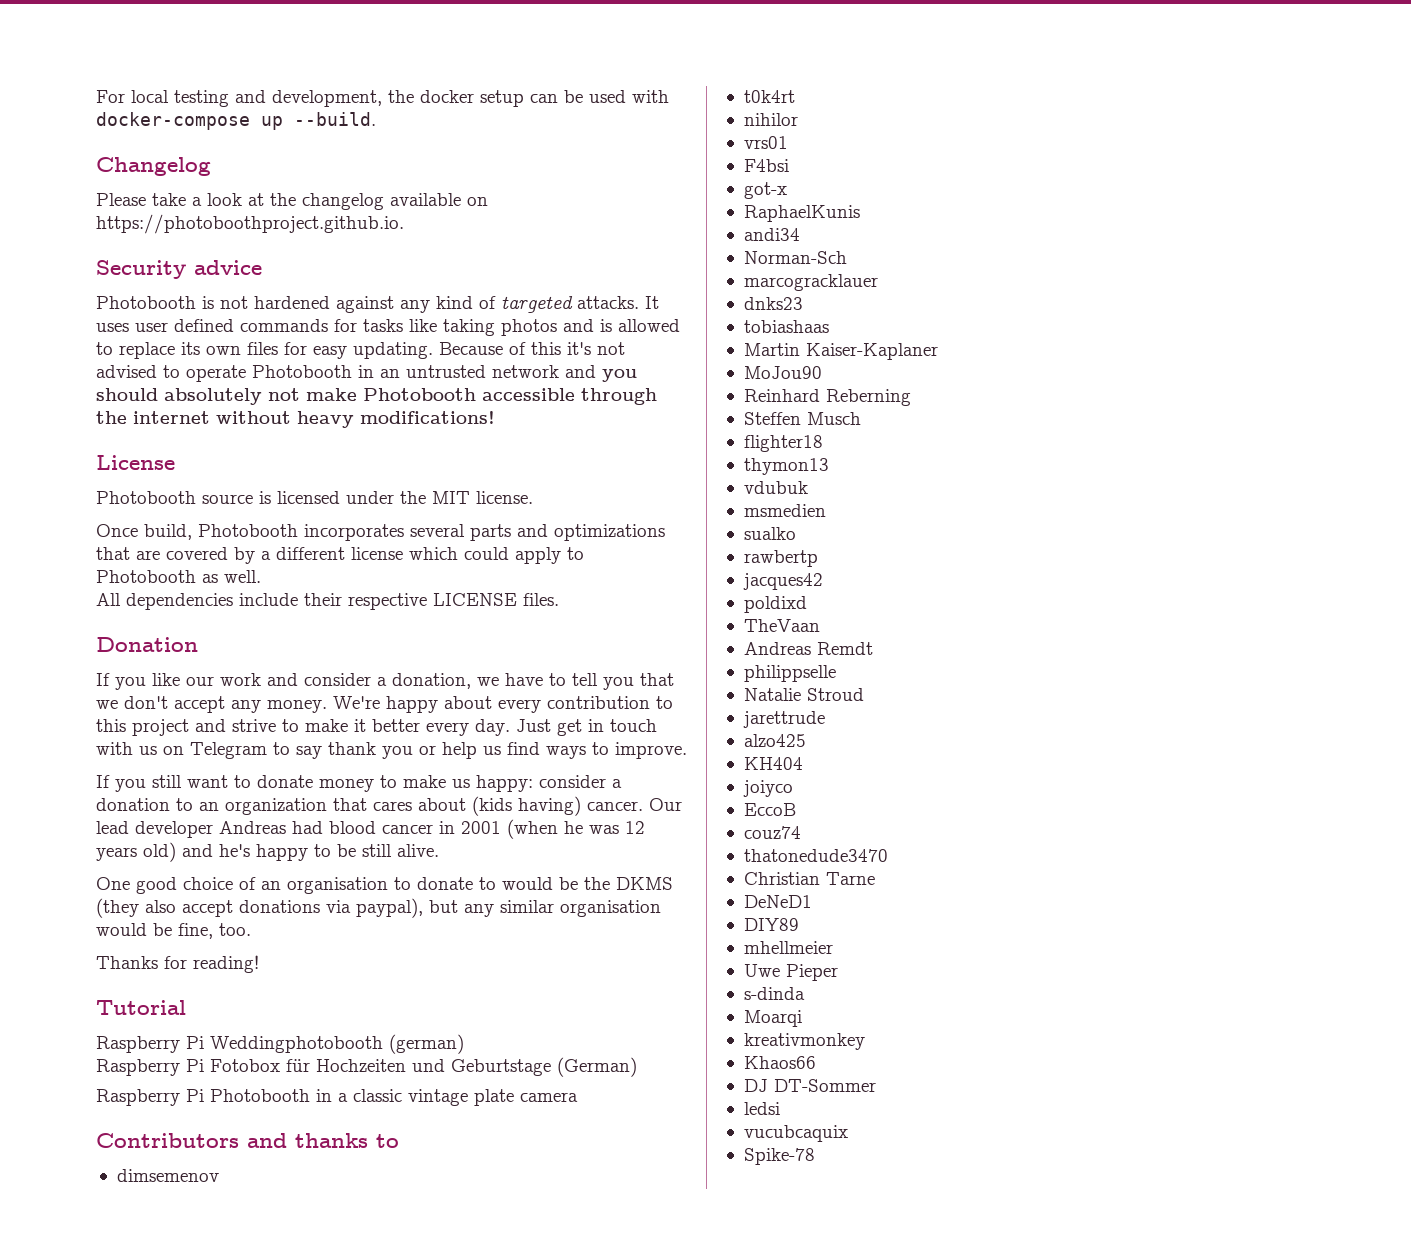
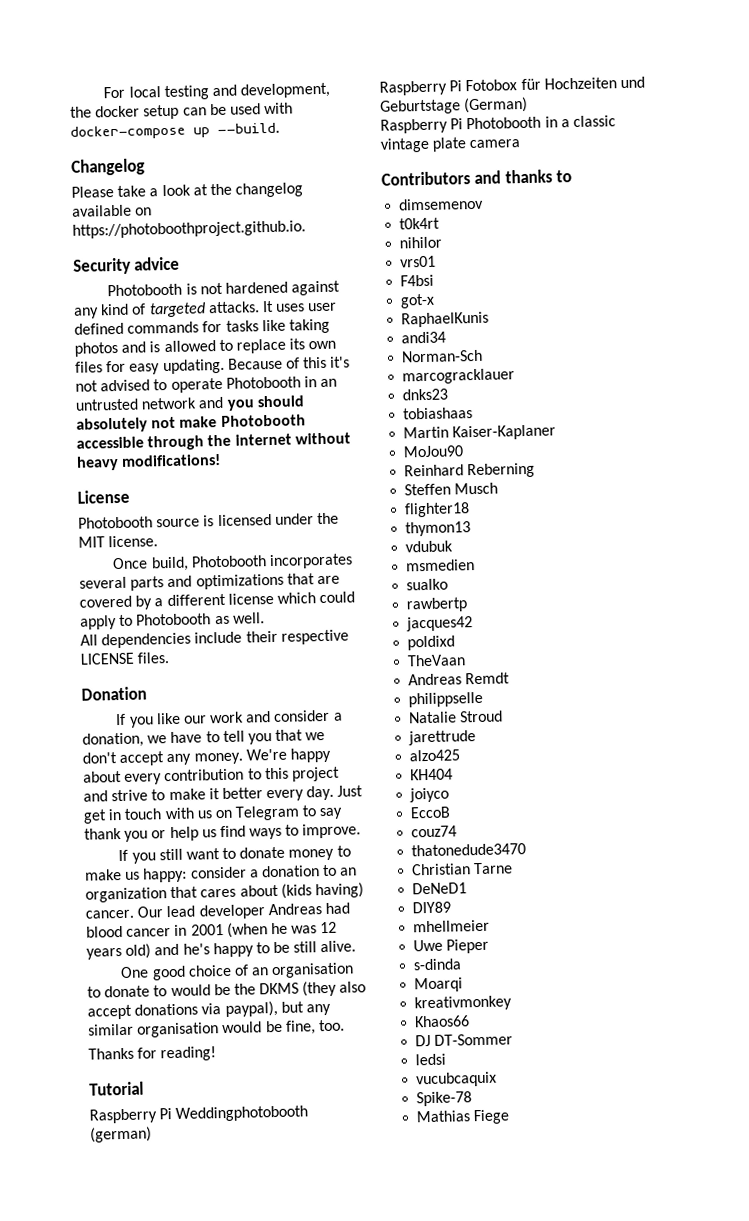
+ Mathias Fiege

